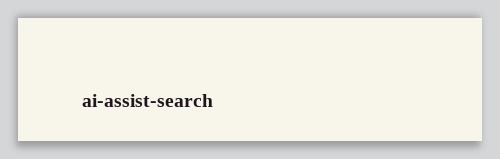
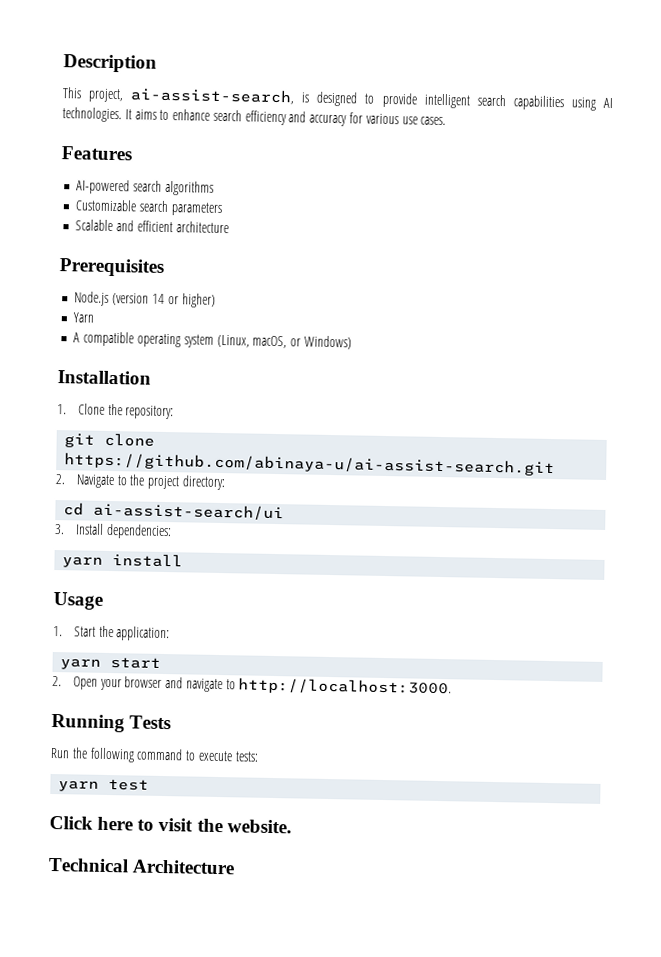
- ai-assist-search
+ Description
+ This project, ai-assist-search, is designed to provide intelligent search capabilities using AI technologies. It aims to enhance search efficiency and accuracy for various use cases.
+ Features
+ AI-powered search algorithms
+ Customizable search parameters
+ Scalable and efficient architecture
+ Prerequisites
+ Node.js (version 14 or higher)
+ Yarn
+ A compatible operating system (Linux, macOS, or Windows)
+ Installation
+ 1. Clone the repository:
+ git clone https://github.com/abinaya-u/ai-assist-search.git
+ 2. Navigate to the project directory:
+ cd ai-assist-search/ui
+ 3. Install dependencies:
+ yarn install
+ Usage
+ 1. Start the application:
+ yarn start
+ 2. Open your browser and navigate to http://localhost:3000.
+ Running Tests
+ Run the following command to execute tests:
+ yarn test
+ Click here to visit the website.
+ Technical Architecture

